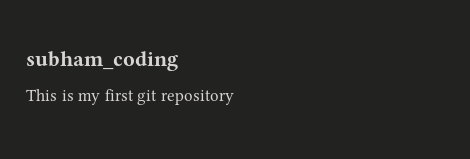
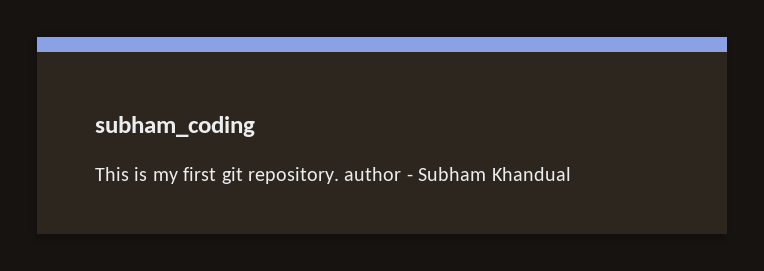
- This is my first git repository
+ This is my first git repository. author - Subham Khandual

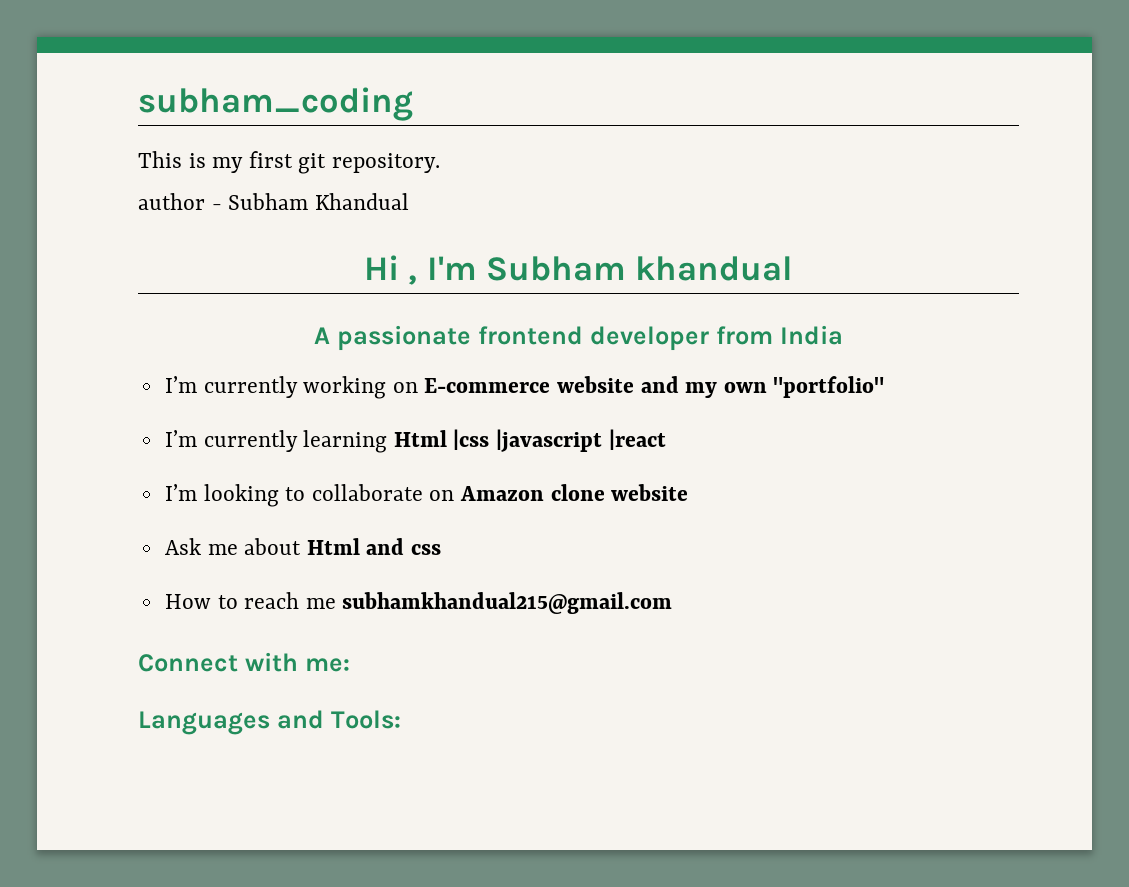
- This is my first git repository. author - Subham Khandual
+ This is my first git repository.
+ author - Subham Khandual
+ Hi , I'm Subham khandual
+ A passionate frontend developer from India
+ I’m currently working on E-commerce website and my own "portfolio"
+ I’m currently learning Html |css |javascript |react
+ I’m looking to collaborate on Amazon clone website
+ Ask me about Html and css
+ How to reach me subhamkhandual215@gmail.com
+ Connect with me:
+ Languages and Tools:

